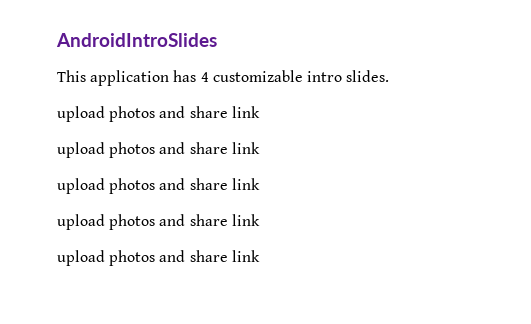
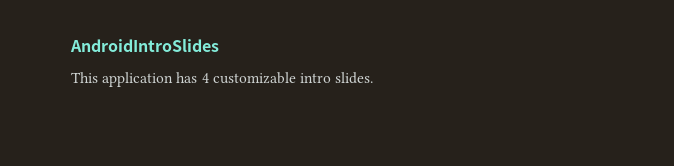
  This application has 4 customizable intro slides.
- upload photos and share link
- upload photos and share link
- upload photos and share link
- upload photos and share link
- upload photos and share link

